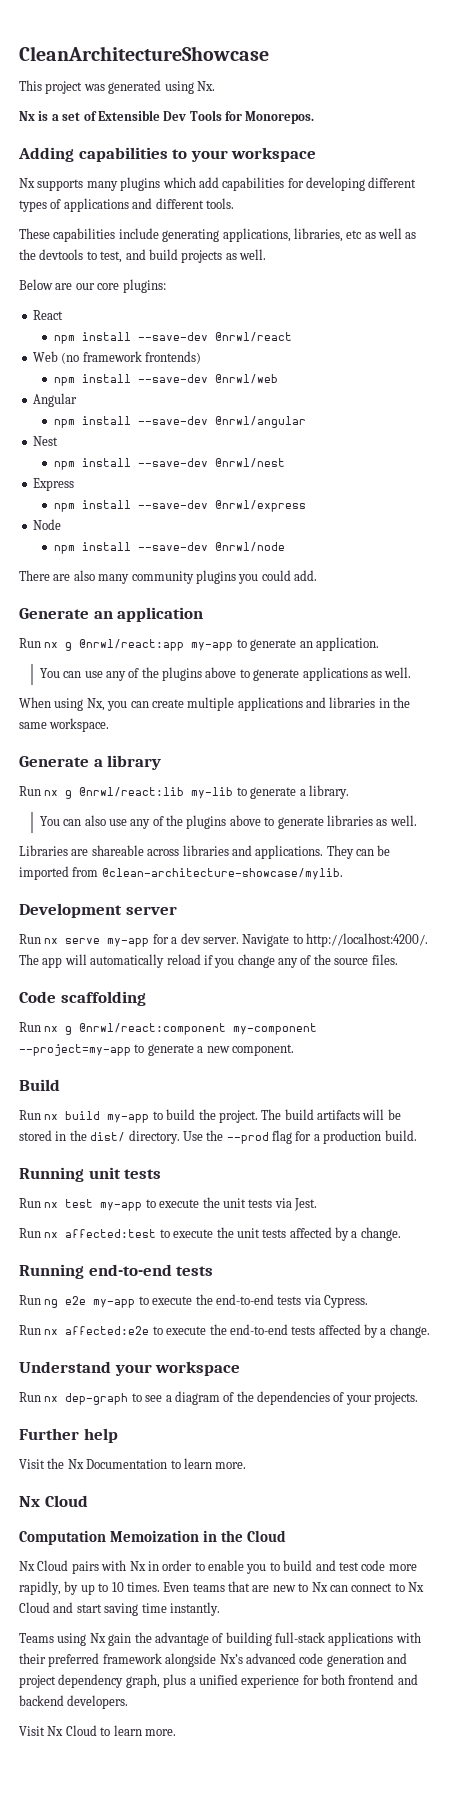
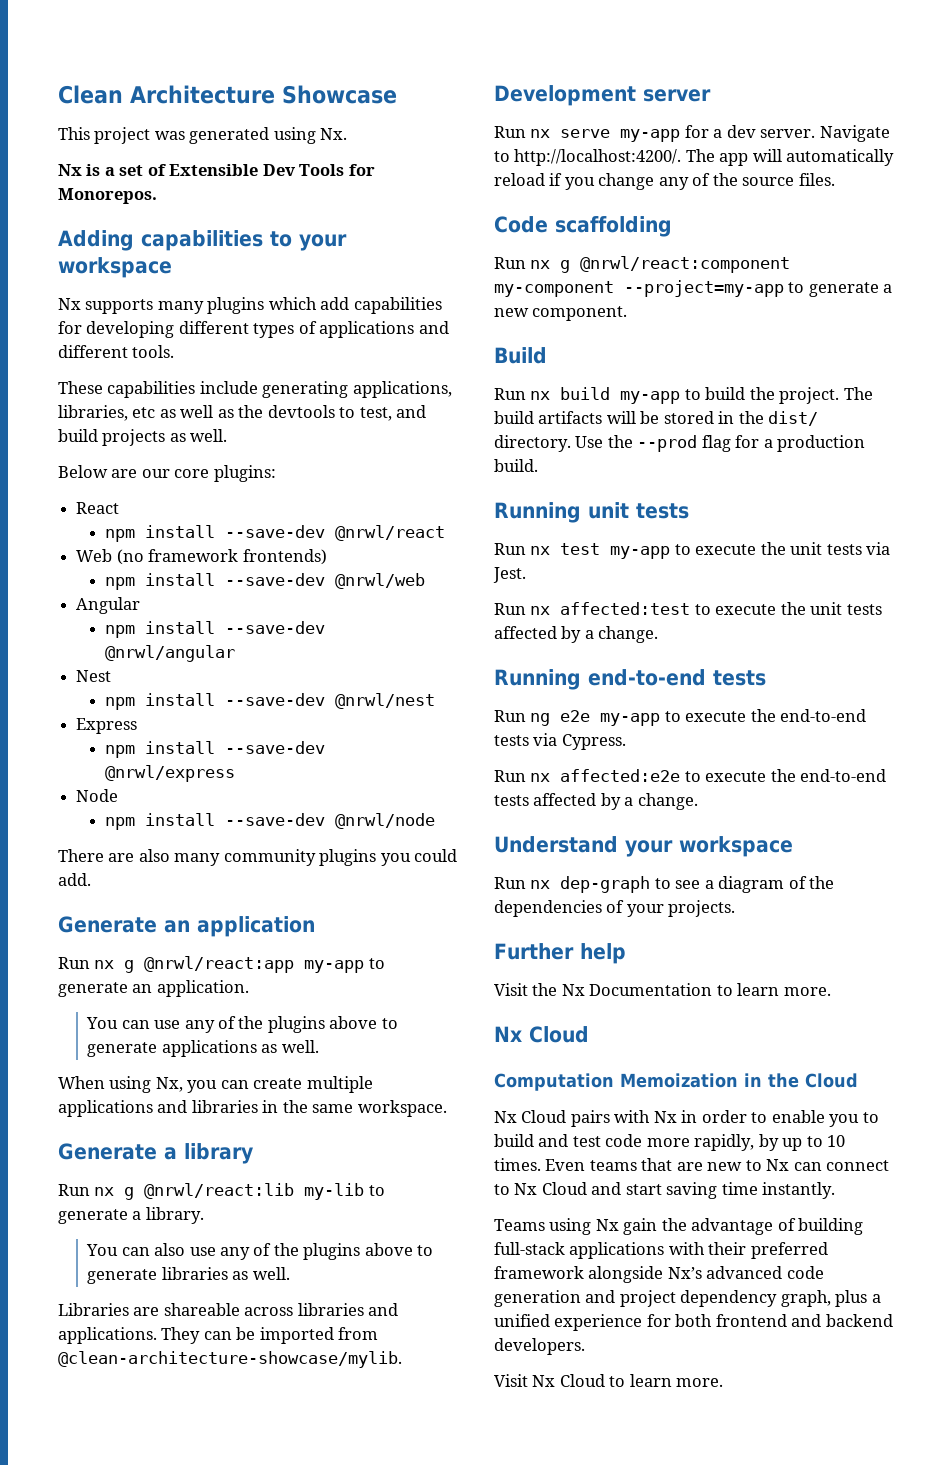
- CleanArchitectureShowcase
+ Clean Architecture Showcase

